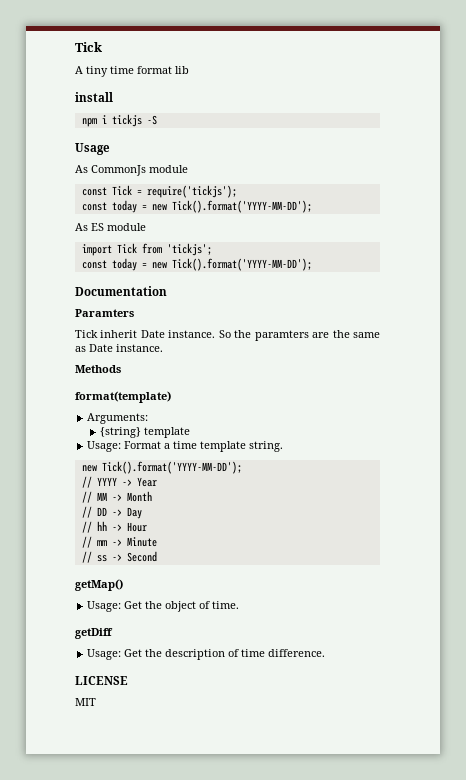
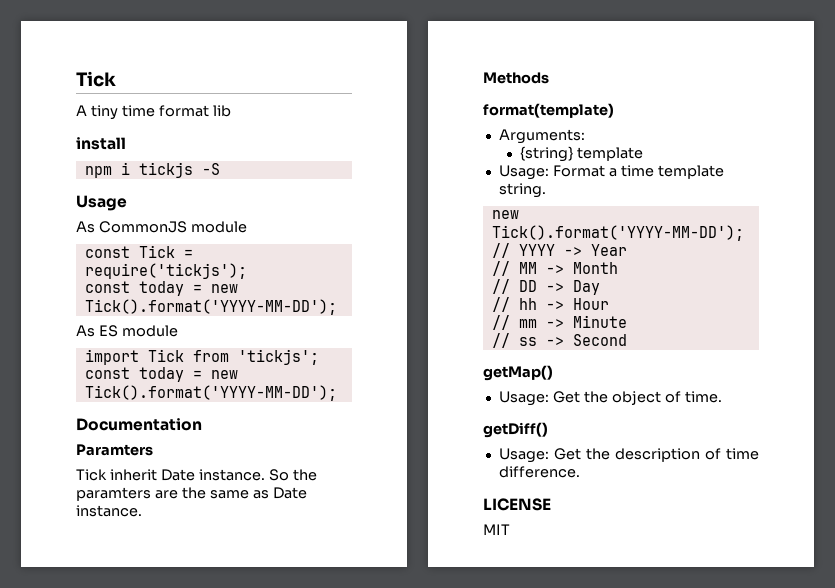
- As CommonJs module
+ As CommonJS module
- getDiff
+ getDiff()

